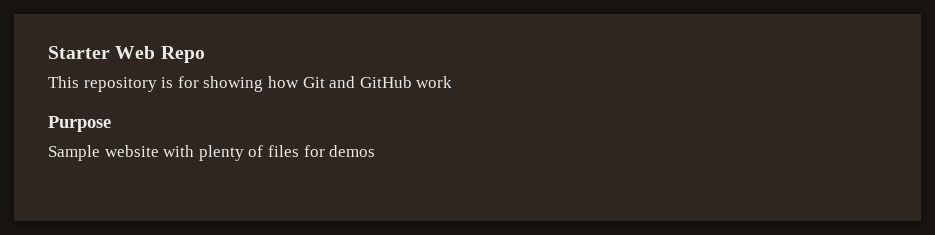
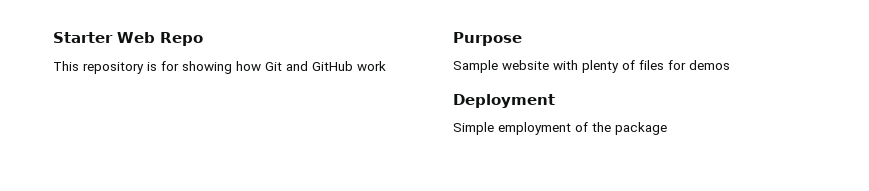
+ Deployment
+ Simple employment of the package

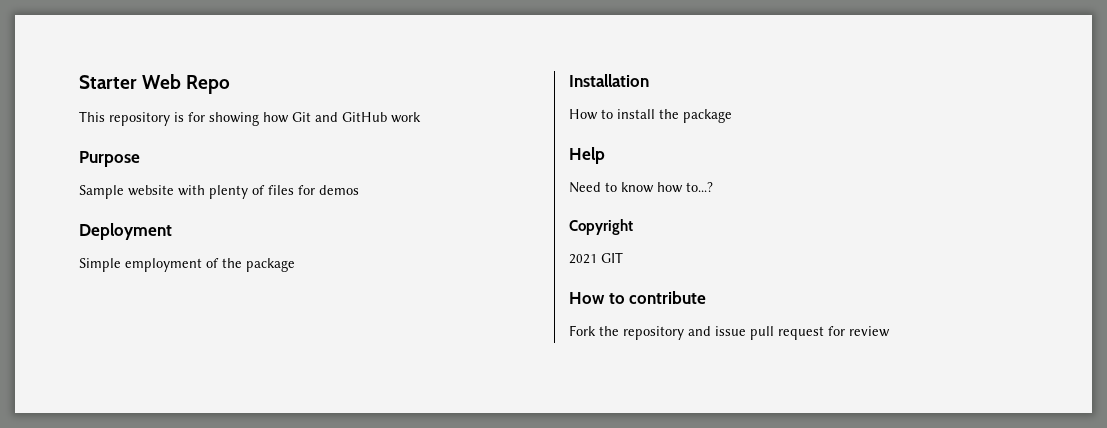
+ Installation
+ How to install the package
+ Help
+ Need to know how to...?
+ Copyright
+ 2021 GIT
+ How to contribute
+ Fork the repository and issue pull request for review

